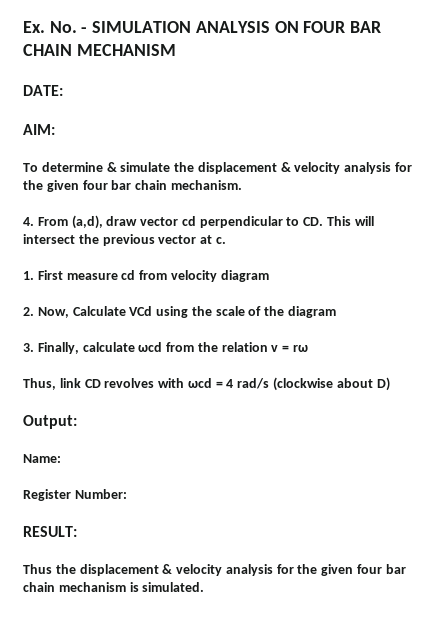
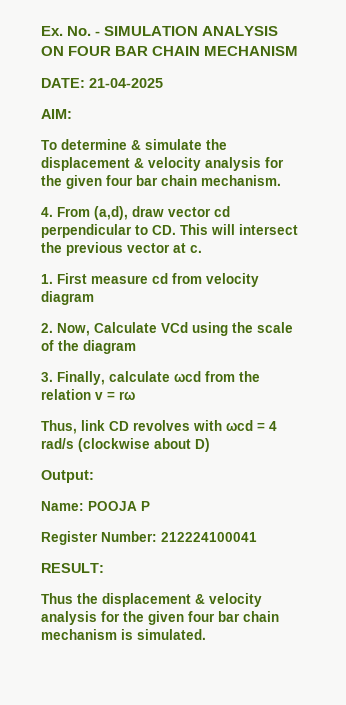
- DATE:
+ DATE: 21-04-2025
- Name:
+ Name: POOJA P
- Register Number:
+ Register Number: 212224100041

